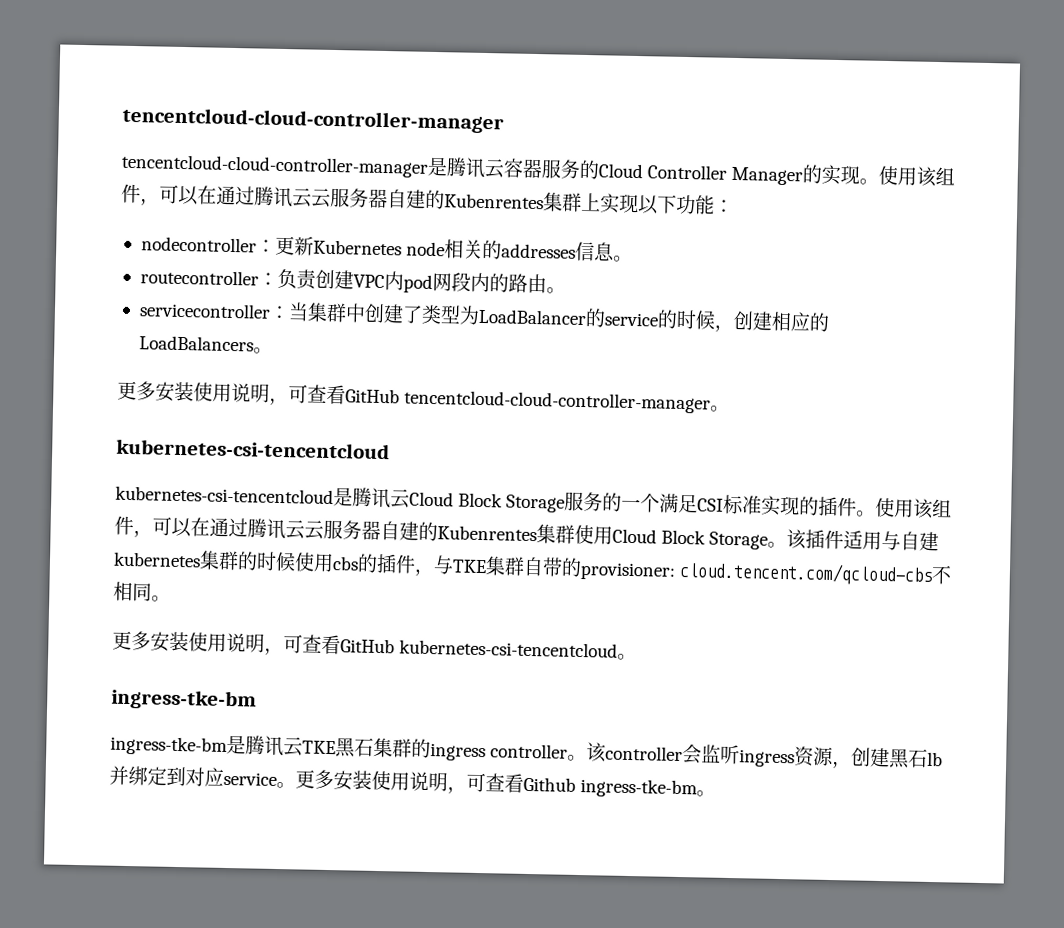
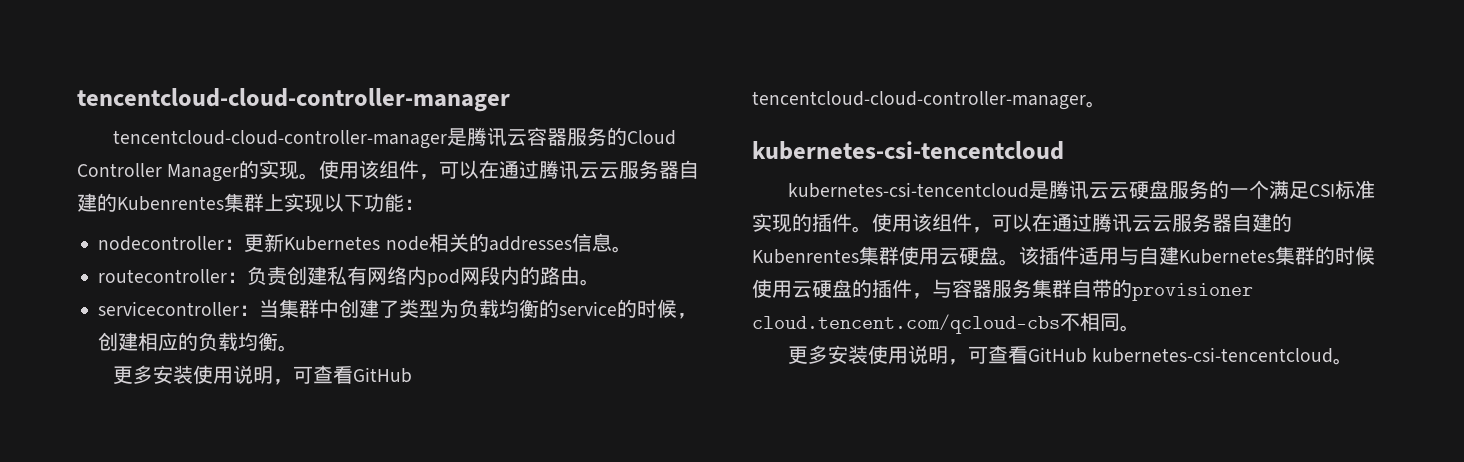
- routecontroller：负责创建VPC内pod网段内的路由。
+ routecontroller：负责创建私有网络内pod网段内的路由。
- servicecontroller：当集群中创建了类型为LoadBalancer的service的时候，创建相应的LoadBalancers。
+ servicecontroller：当集群中创建了类型为负载均衡的service的时候，创建相应的负载均衡。
- kubernetes-csi-tencentcloud是腾讯云Cloud Block Storage服务的一个满足CSI标准实现的插件。
+ kubernetes-csi-tencentcloud是腾讯云云硬盘服务的一个满足CSI标准实现的插件。
- 使用该组件，可以在通过腾讯云云服务器自建的Kubenrentes集群使用Cloud Block Storage。
+ 使用该组件，可以在通过腾讯云云服务器自建的Kubenrentes集群使用云硬盘。
- 该插件适用与自建kubernetes集群的时候使用cbs的插件，与TKE集群自带的provisioner: cloud.tencent.com/qcloud-cbs不相同。
+ 该插件适用与自建Kubernetes集群的时候使用云硬盘的插件，与容器服务集群自带的provisioner cloud.tencent.com/qcloud-cbs不相同。
  更多安装使用说明，可查看GitHub kubernetes-csi-tencentcloud。
- ingress-tke-bm
- ingress-tke-bm是腾讯云TKE黑石集群的ingress controller。该controller会监听ingress资源，创建黑石lb并绑定到对应service。更多安装使用说明，可查看Github ingress-tke-bm。

